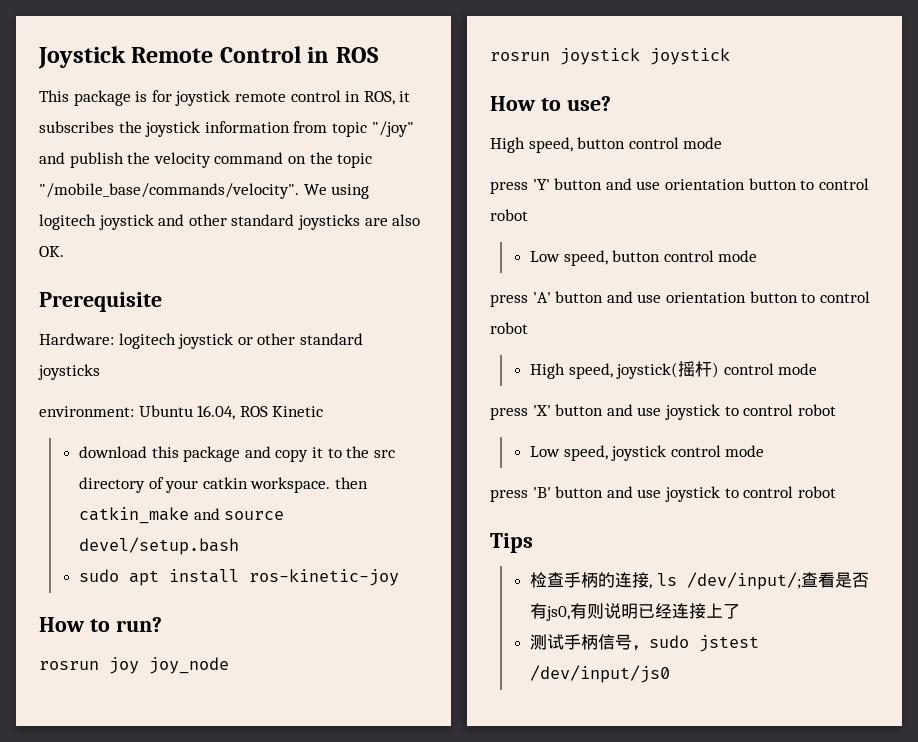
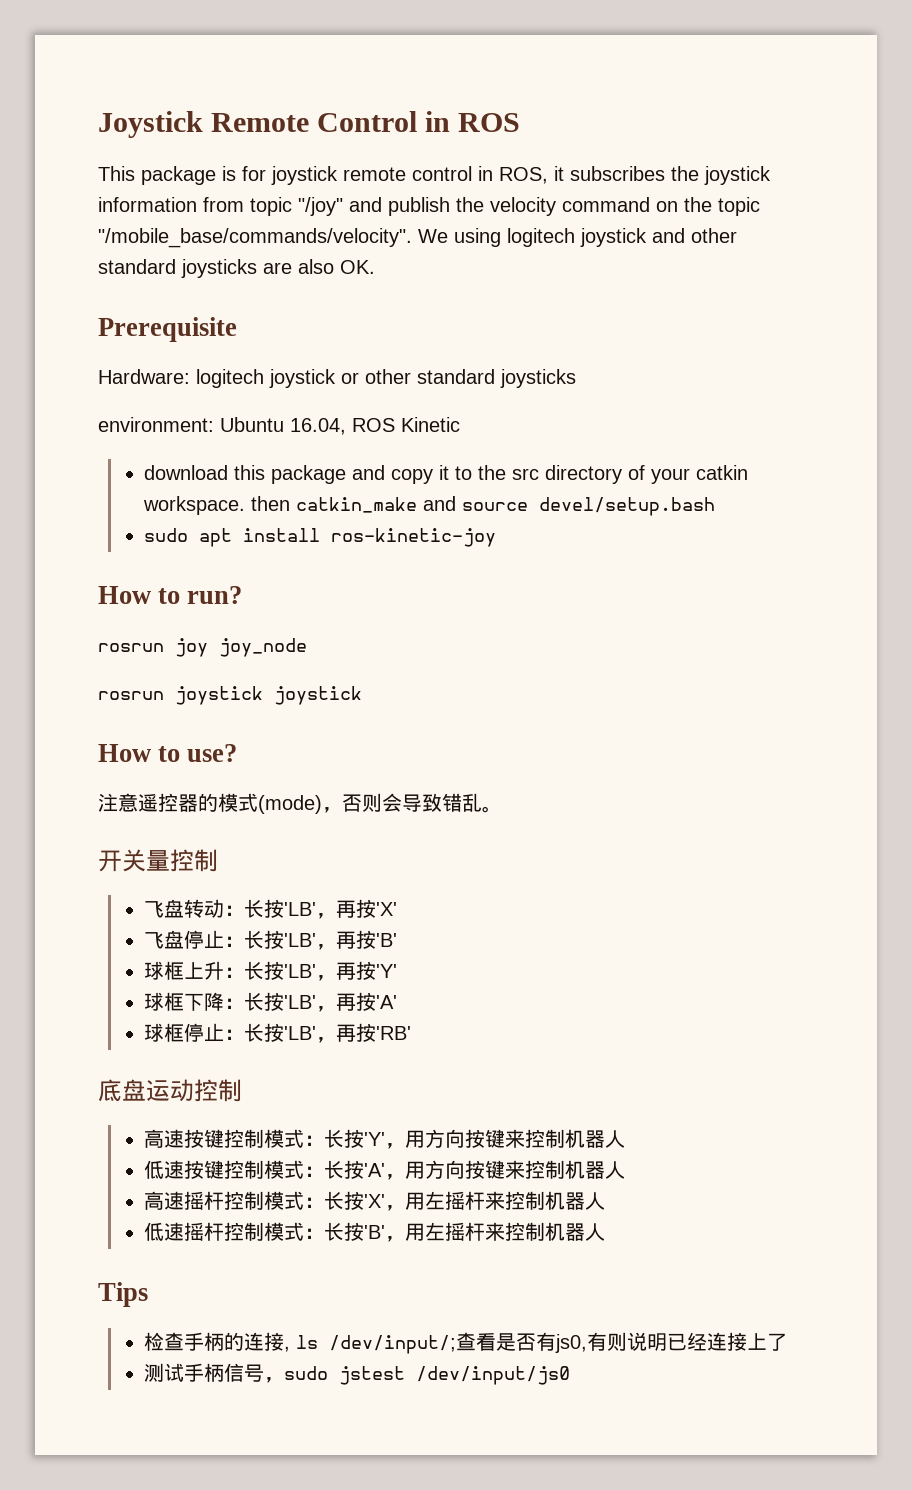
- High speed, button control mode
- press 'Y' button and use orientation button to control robot
- Low speed, button control mode
- press 'A' button and use orientation button to control robot
- High speed, joystick(摇杆) control mode
- press 'X' button and use joystick to control robot
- Low speed, joystick control mode
- press 'B' button and use joystick to control robot
+ 注意遥控器的模式(mode)，否则会导致错乱。
+ 开关量控制
+ 飞盘转动：长按'LB'，再按'X'
+ 飞盘停止：长按'LB'，再按'B'
+ 球框上升：长按'LB'，再按'Y'
+ 球框下降：长按'LB'，再按'A'
+ 球框停止：长按'LB'，再按'RB'
+ 底盘运动控制
+ 高速按键控制模式：长按'Y'，用方向按键来控制机器人
+ 低速按键控制模式：长按'A'，用方向按键来控制机器人
+ 高速摇杆控制模式：长按'X'，用左摇杆来控制机器人
+ 低速摇杆控制模式：长按'B'，用左摇杆来控制机器人

